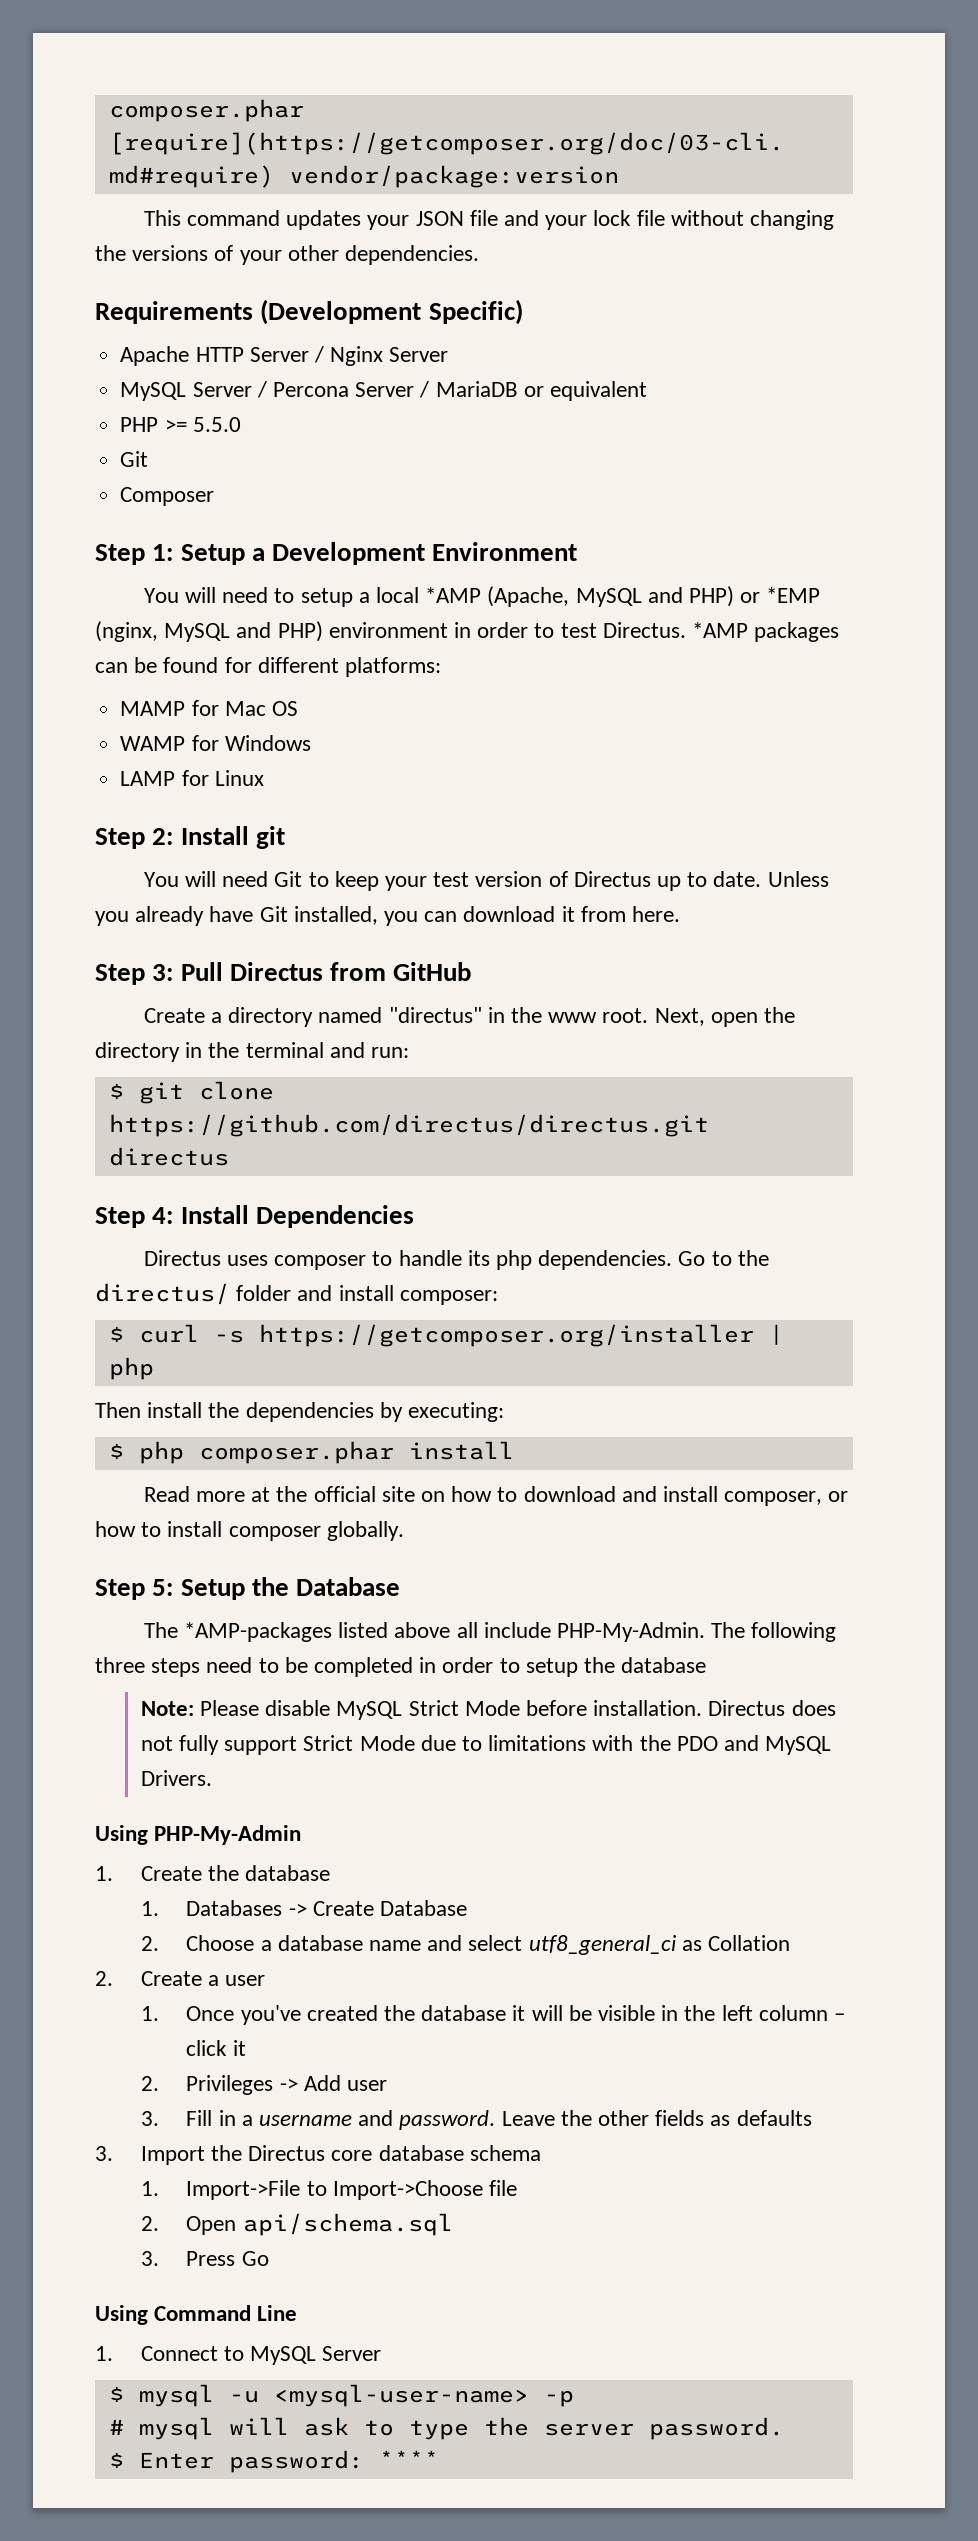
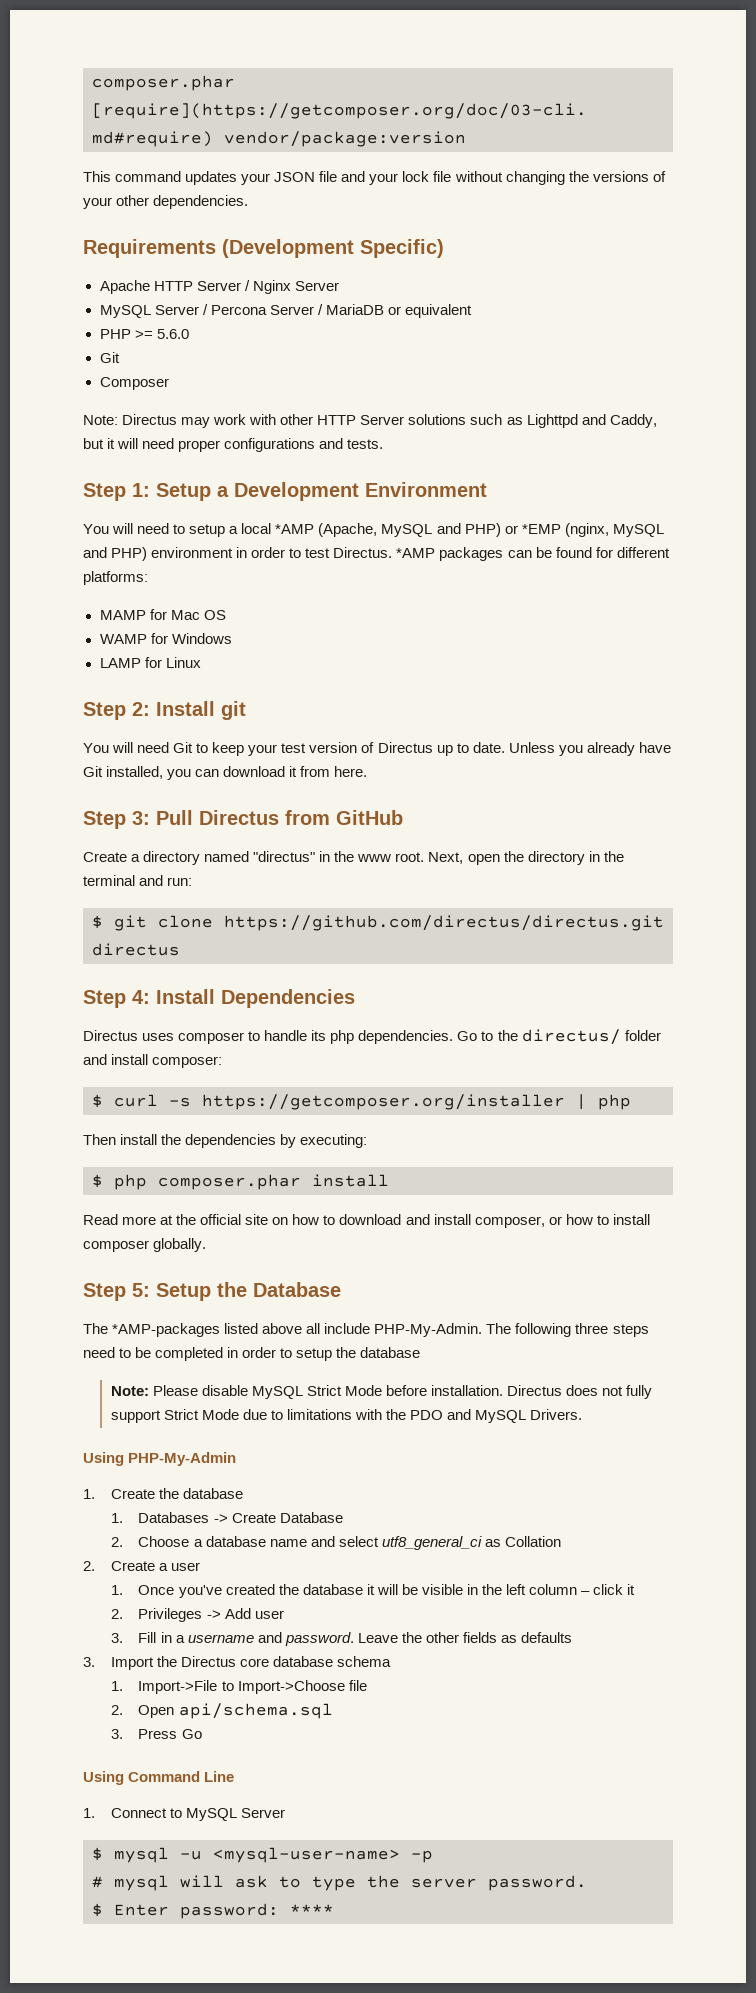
- PHP >= 5.5.0
+ PHP >= 5.6.0
+ Note: Directus may work with other HTTP Server solutions such as Lighttpd and Caddy, but it will need proper configurations and tests.

